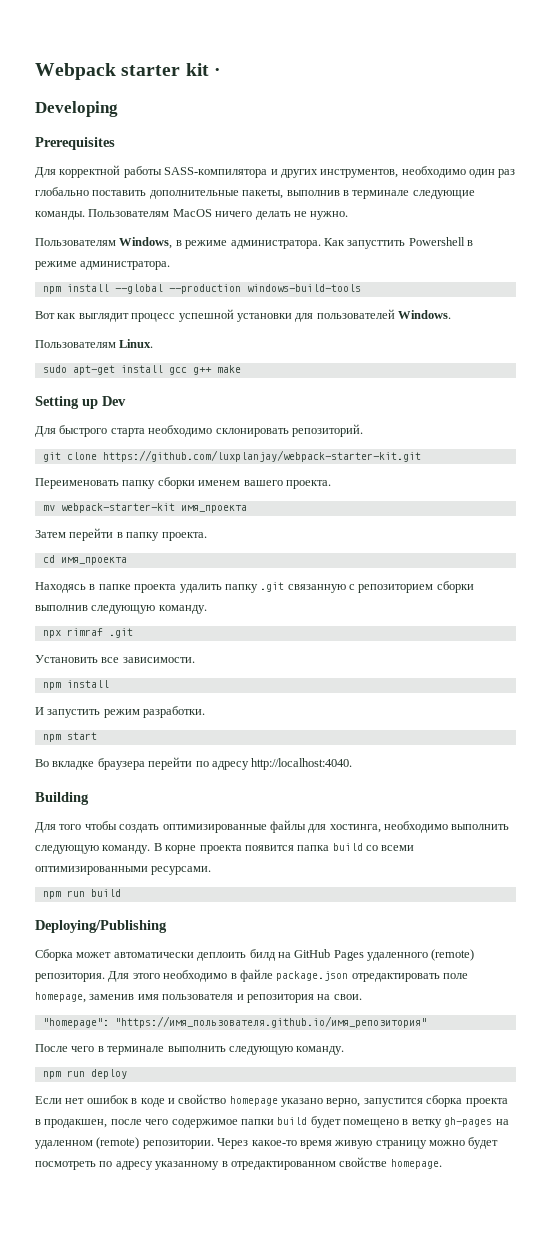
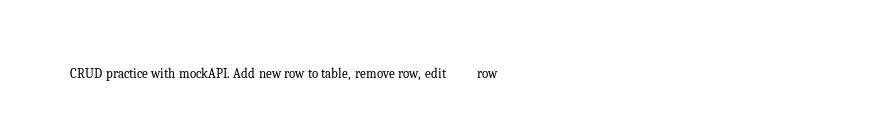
- Webpack starter kit ·
- Developing
- Prerequisites
- Для корректной работы SASS-компилятора и других инструментов, необходимо один раз глобально поставить дополнительные пакеты, выполнив в терминале следующие команды. Пользователям MacOS ничего делать не нужно.
- Пользователям Windows, в режиме администратора. Как запусттить Powershell в режиме администратора.
- npm install --global --production windows-build-tools
- Вот как выглядит процесс успешной установки для пользователей Windows.
- Пользователям Linux.
- sudo apt-get install gcc g++ make
- Setting up Dev
- Для быстрого старта необходимо склонировать репозиторий.
- git clone https://github.com/luxplanjay/webpack-starter-kit.git
- Переименовать папку сборки именем вашего проекта.
- mv webpack-starter-kit имя_проекта
- Затем перейти в папку проекта.
- cd имя_проекта
- Находясь в папке проекта удалить папку .git связанную с репозиторием сборки выполнив следующую команду.
- npx rimraf .git
- Установить все зависимости.
- npm install
- И запустить режим разработки.
- npm start
- Во вкладке браузера перейти по адресу http://localhost:4040.
- Building
- Для того чтобы создать оптимизированные файлы для хостинга, необходимо выполнить следующую команду. В корне проекта появится папка build со всеми оптимизированными ресурсами.
- npm run build
- Deploying/Publishing
- Сборка может автоматически деплоить билд на GitHub Pages удаленного (remote) репозитория. Для этого необходимо в файле package.json отредактировать поле homepage, заменив имя пользователя и репозитория на свои.
- "homepage": "https://имя_пользователя.github.io/имя_репозитория"
- После чего в терминале выполнить следующую команду.
- npm run deploy
- Если нет ошибок в коде и свойство homepage указано верно, запустится сборка проекта в продакшен, после чего содержимое папки build будет помещено в ветку gh-pages на удаленном (remote) репозитории. Через какое-то время живую страницу можно будет посмотреть по адресу указанному в отредактированном свойстве homepage.
+ CRUD practice with mockAPI. Add new row to table, remove row, edit row

